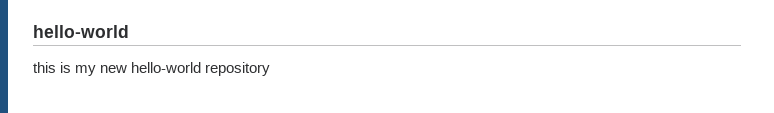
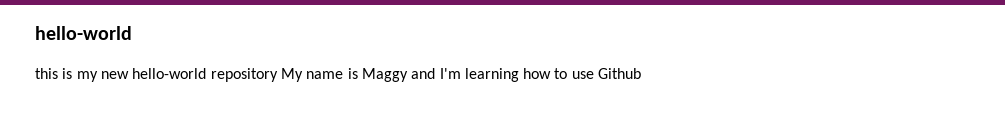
- this is my new hello-world repository
+ this is my new hello-world repository My name is Maggy and I'm learning how to use Github

